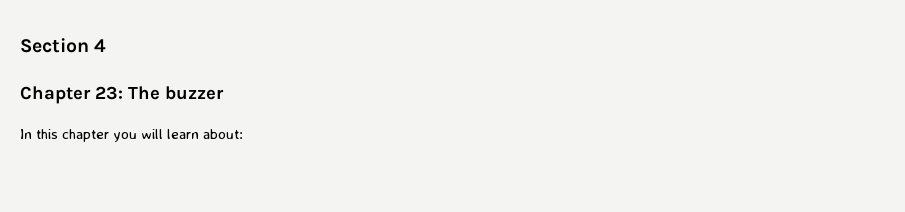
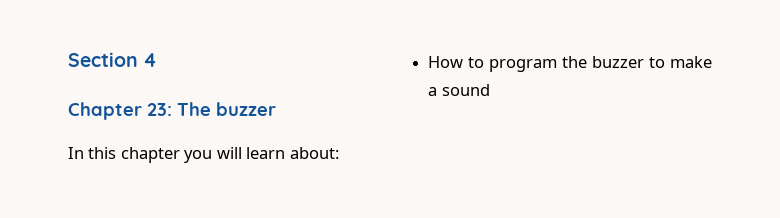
+ How to program the buzzer to make a sound

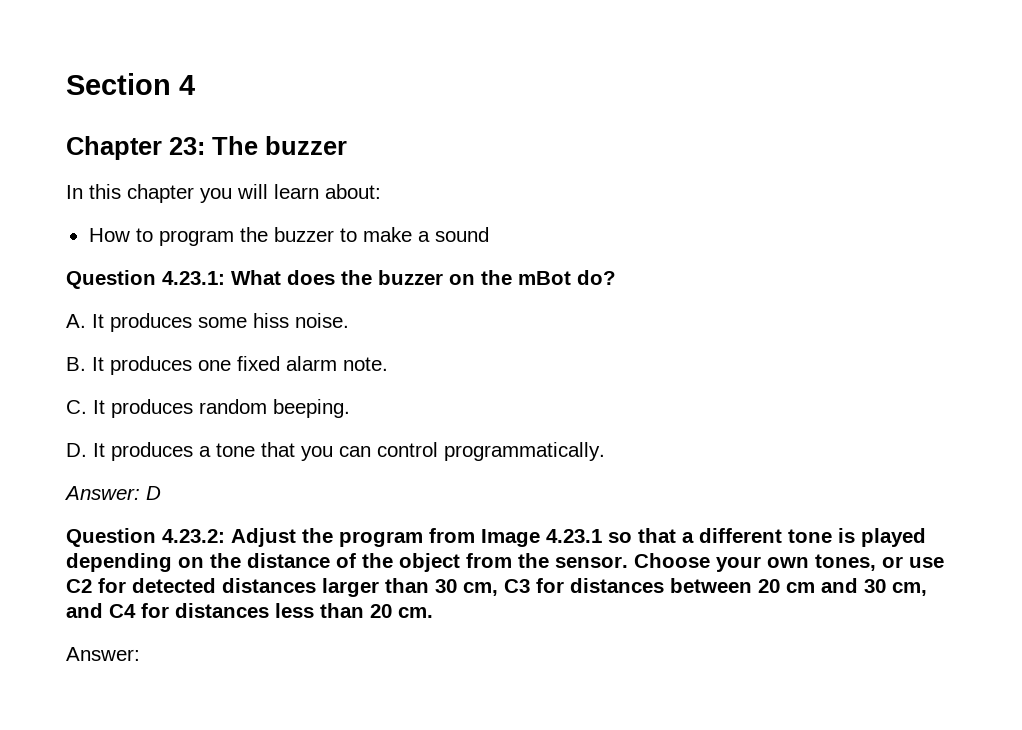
+ Question 4.23.1: What does the buzzer on the mBot do?
+ A. It produces some hiss noise.
+ B. It produces one fixed alarm note.
+ C. It produces random beeping.
+ D. It produces a tone that you can control programmatically.
+ Answer: D
+ Question 4.23.2: Adjust the program from Image 4.23.1 so that a different tone is played depending on the distance of the object from the sensor. Choose your own tones, or use C2 for detected distances larger than 30 cm, C3 for distances between 20 cm and 30 cm, and C4 for distances less than 20 cm.
+ Answer:

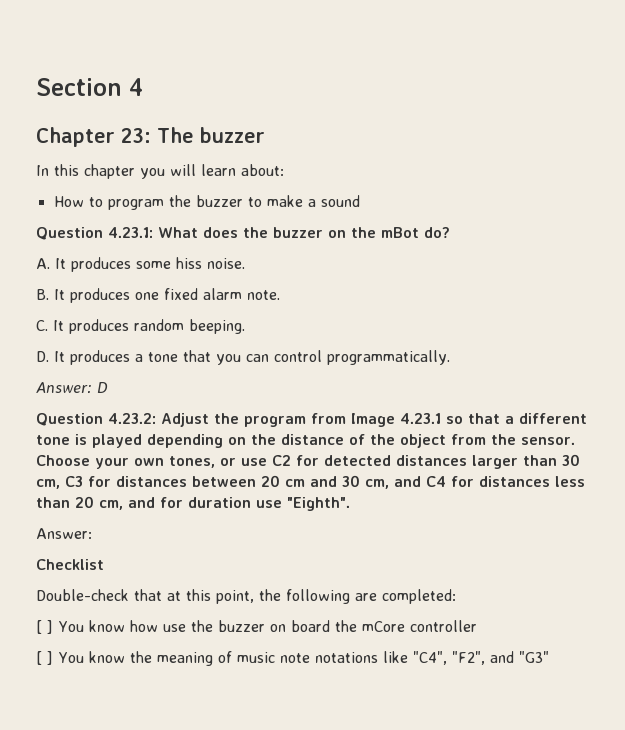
- Choose your own tones, or use C2 for detected distances larger than 30 cm, C3 for distances between 20 cm and 30 cm, and C4 for distances less than 20 cm.
+ Choose your own tones, or use C2 for detected distances larger than 30 cm, C3 for distances between 20 cm and 30 cm, and C4 for distances less than 20 cm, and for duration use "Eighth".
  Answer:
+ Checklist
+ Double-check that at this point, the following are completed:
+ [ ] You know how use the buzzer on board the mCore controller
+ [ ] You know the meaning of music note notations like "C4", "F2", and "G3"

